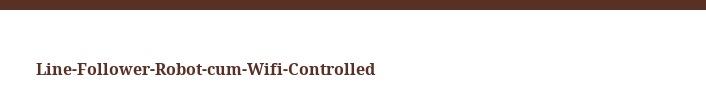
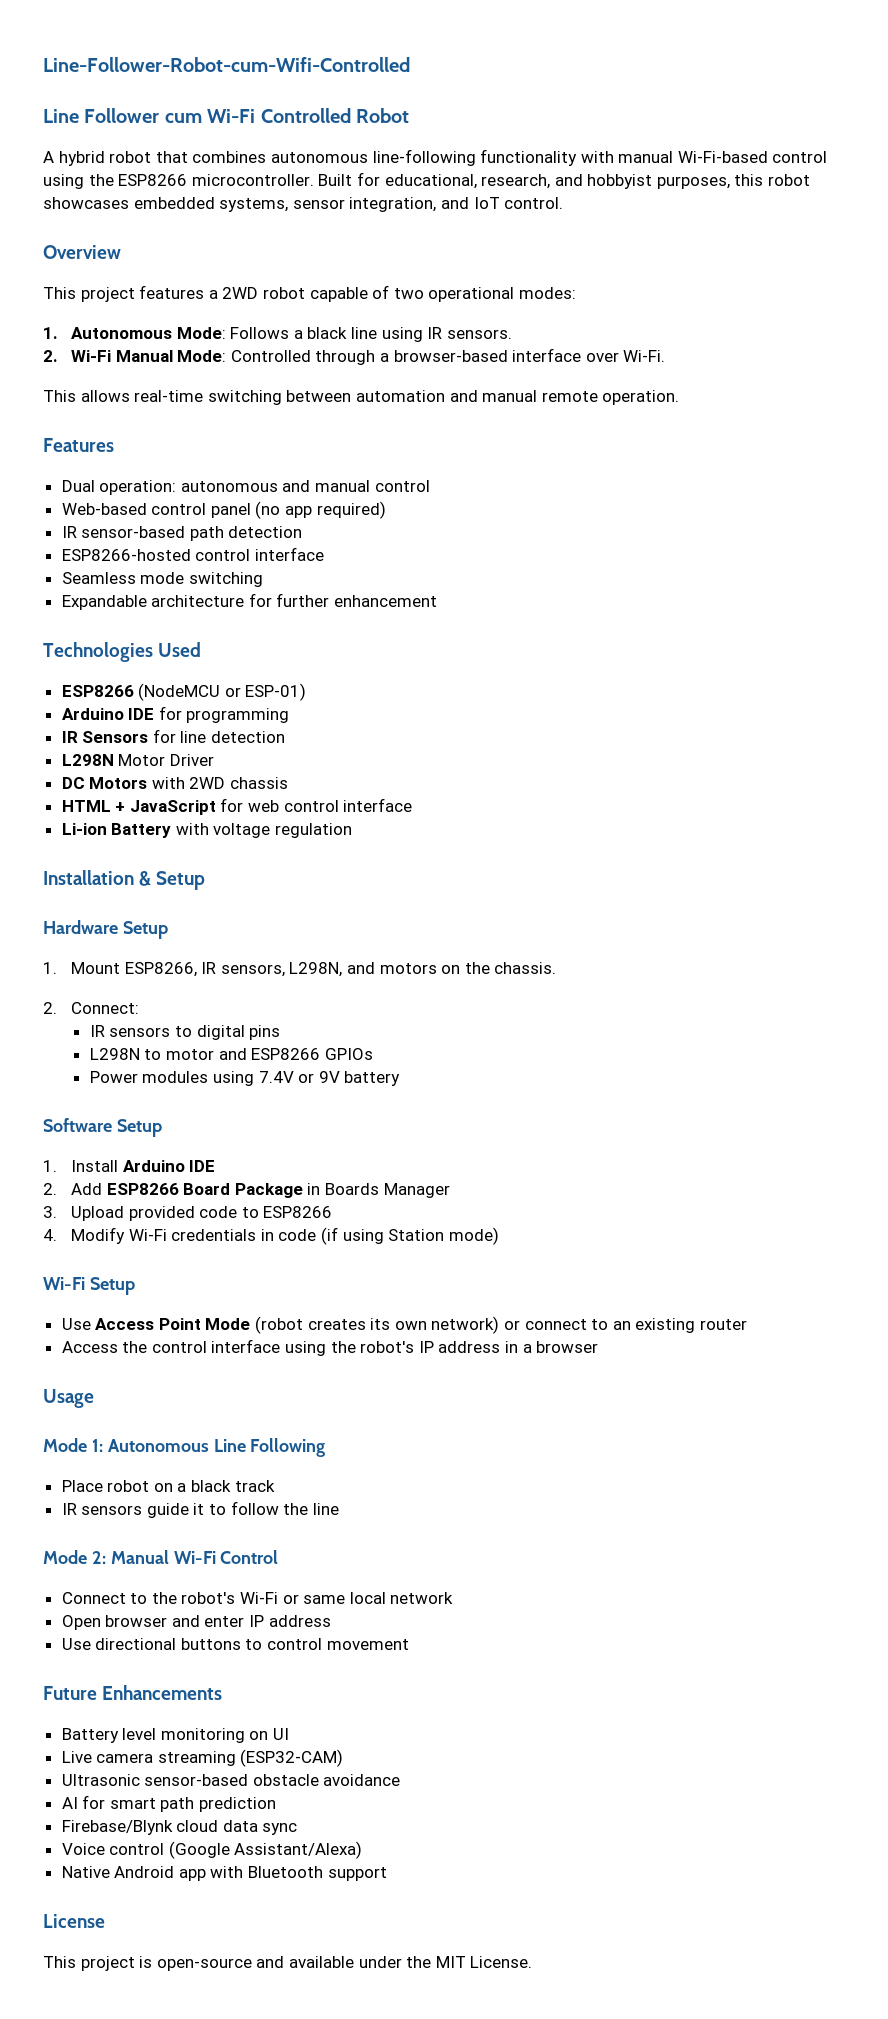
+ Line Follower cum Wi-Fi Controlled Robot
+ A hybrid robot that combines autonomous line-following functionality with manual Wi-Fi-based control using the ESP8266 microcontroller. Built for educational, research, and hobbyist purposes, this robot showcases embedded systems, sensor integration, and IoT control.
+ Overview
+ This project features a 2WD robot capable of two operational modes:
+ 1. Autonomous Mode: Follows a black line using IR sensors.
+ 2. Wi-Fi Manual Mode: Controlled through a browser-based interface over Wi-Fi.
+ This allows real-time switching between automation and manual remote operation.
+ Features
+ Dual operation: autonomous and manual control
+ Web-based control panel (no app required)
+ IR sensor-based path detection
+ ESP8266-hosted control interface
+ Seamless mode switching
+ Expandable architecture for further enhancement
+ Technologies Used
+ ESP8266 (NodeMCU or ESP-01)
+ Arduino IDE for programming
+ IR Sensors for line detection
+ L298N Motor Driver
+ DC Motors with 2WD chassis
+ HTML + JavaScript for web control interface
+ Li-ion Battery with voltage regulation
+ Installation & Setup
+ Hardware Setup
+ 1. Mount ESP8266, IR sensors, L298N, and motors on the chassis.
+ 2. Connect:
+ IR sensors to digital pins
+ L298N to motor and ESP8266 GPIOs
+ Power modules using 7.4V or 9V battery
+ Software Setup
+ 1. Install Arduino IDE
+ 2. Add ESP8266 Board Package in Boards Manager
+ 3. Upload provided code to ESP8266
+ 4. Modify Wi-Fi credentials in code (if using Station mode)
+ Wi-Fi Setup
+ Use Access Point Mode (robot creates its own network) or connect to an existing router
+ Access the control interface using the robot's IP address in a browser
+ Usage
+ Mode 1: Autonomous Line Following
+ Place robot on a black track
+ IR sensors guide it to follow the line
+ Mode 2: Manual Wi-Fi Control
+ Connect to the robot's Wi-Fi or same local network
+ Open browser and enter IP address
+ Use directional buttons to control movement
+ Future Enhancements
+ Battery level monitoring on UI
+ Live camera streaming (ESP32-CAM)
+ Ultrasonic sensor-based obstacle avoidance
+ AI for smart path prediction
+ Firebase/Blynk cloud data sync
+ Voice control (Google Assistant/Alexa)
+ Native Android app with Bluetooth support
+ License
+ This project is open-source and available under the MIT License.

